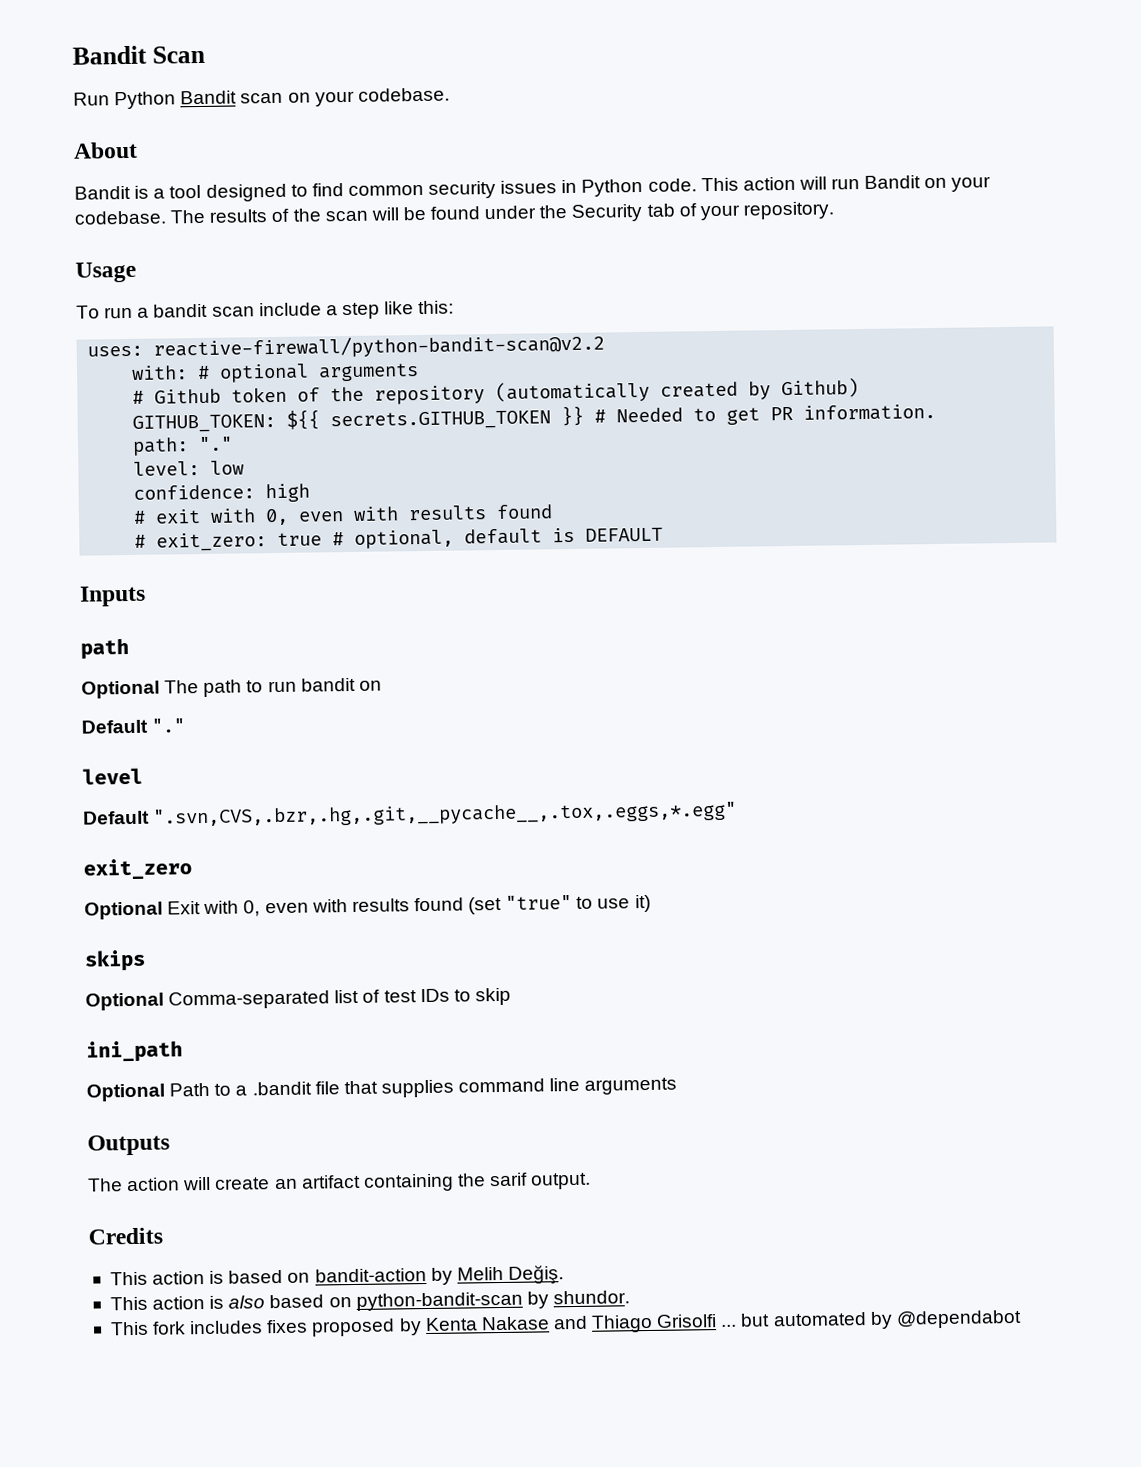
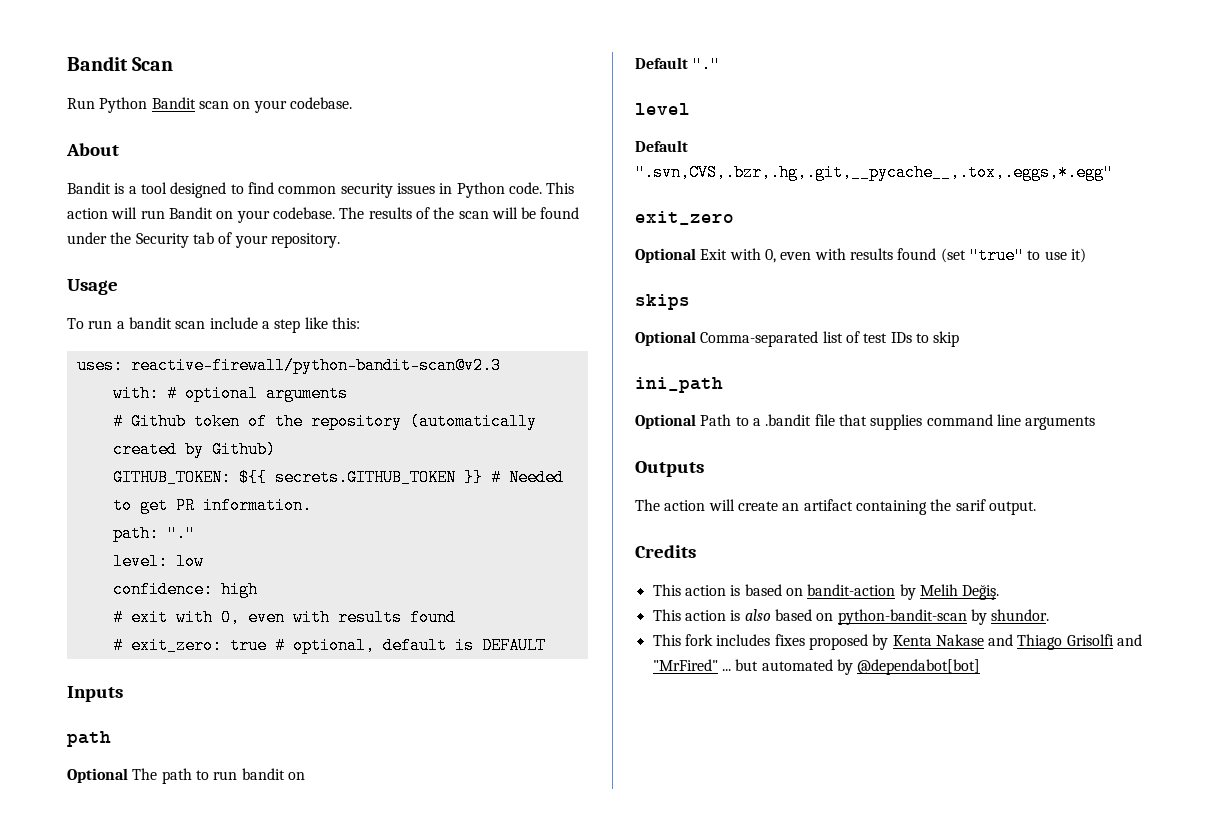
- uses: reactive-firewall/python-bandit-scan@v2.2
+ uses: reactive-firewall/python-bandit-scan@v2.3
- This fork includes fixes proposed by Kenta Nakase and Thiago Grisolfi ... but automated by @dependabot
+ This fork includes fixes proposed by Kenta Nakase and Thiago Grisolfi and "MrFired" ... but automated by @dependabot[bot]

